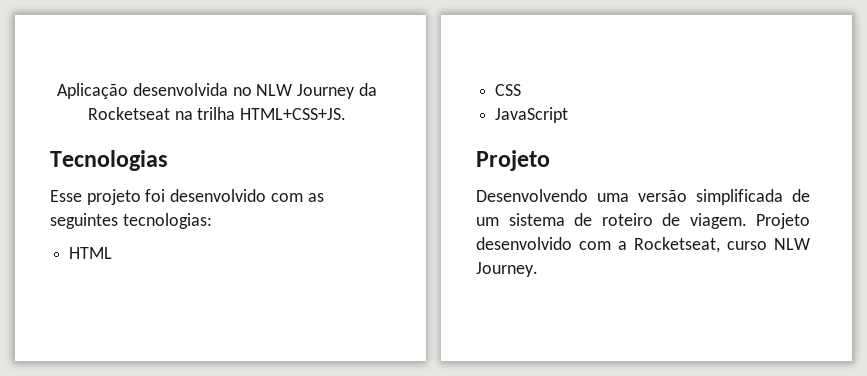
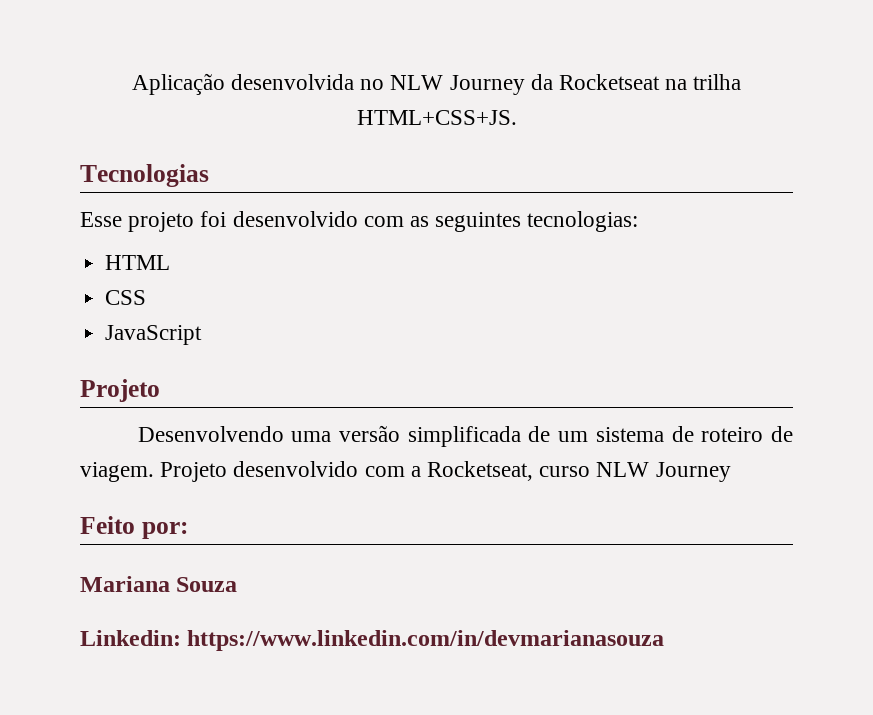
- Projeto desenvolvido com a Rocketseat, curso NLW Journey.
+ Projeto desenvolvido com a Rocketseat, curso NLW Journey
+ Feito por:
+ Mariana Souza
+ Linkedin: https://www.linkedin.com/in/devmarianasouza

